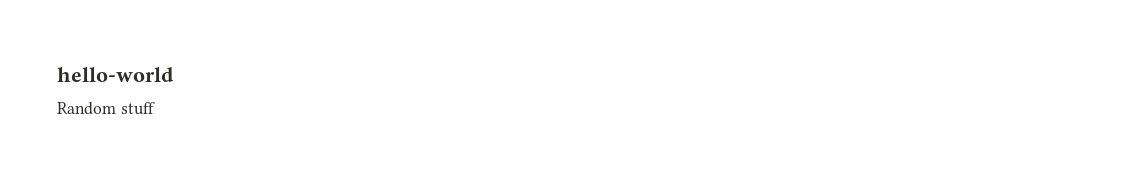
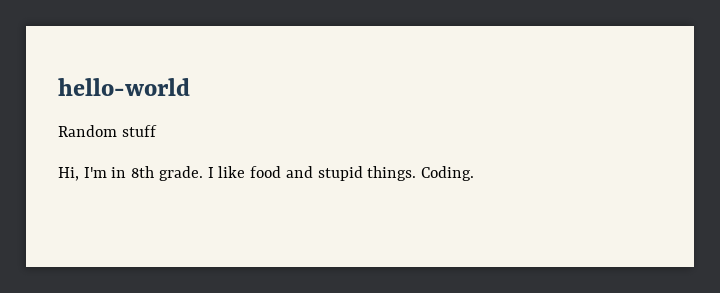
+ Hi, I'm in 8th grade. I like food and stupid things. Coding.

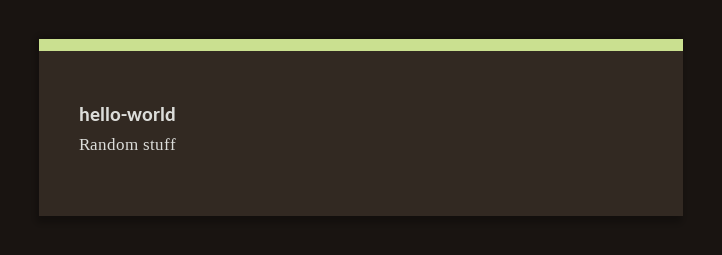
- Hi, I'm in 8th grade. I like food and stupid things. Coding.

